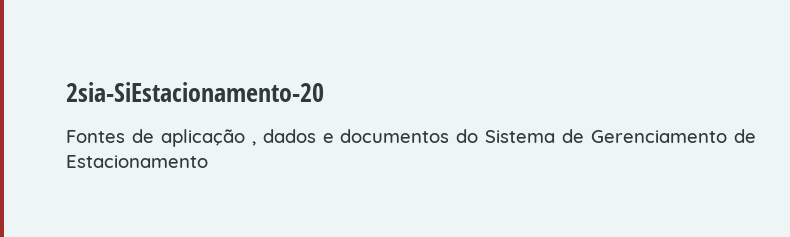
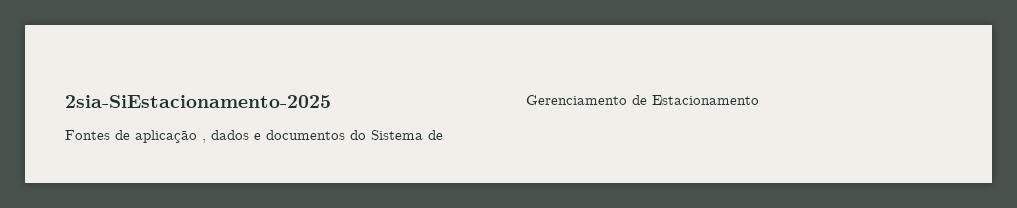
- 2sia-SiEstacionamento-20
+ 2sia-SiEstacionamento-2025

